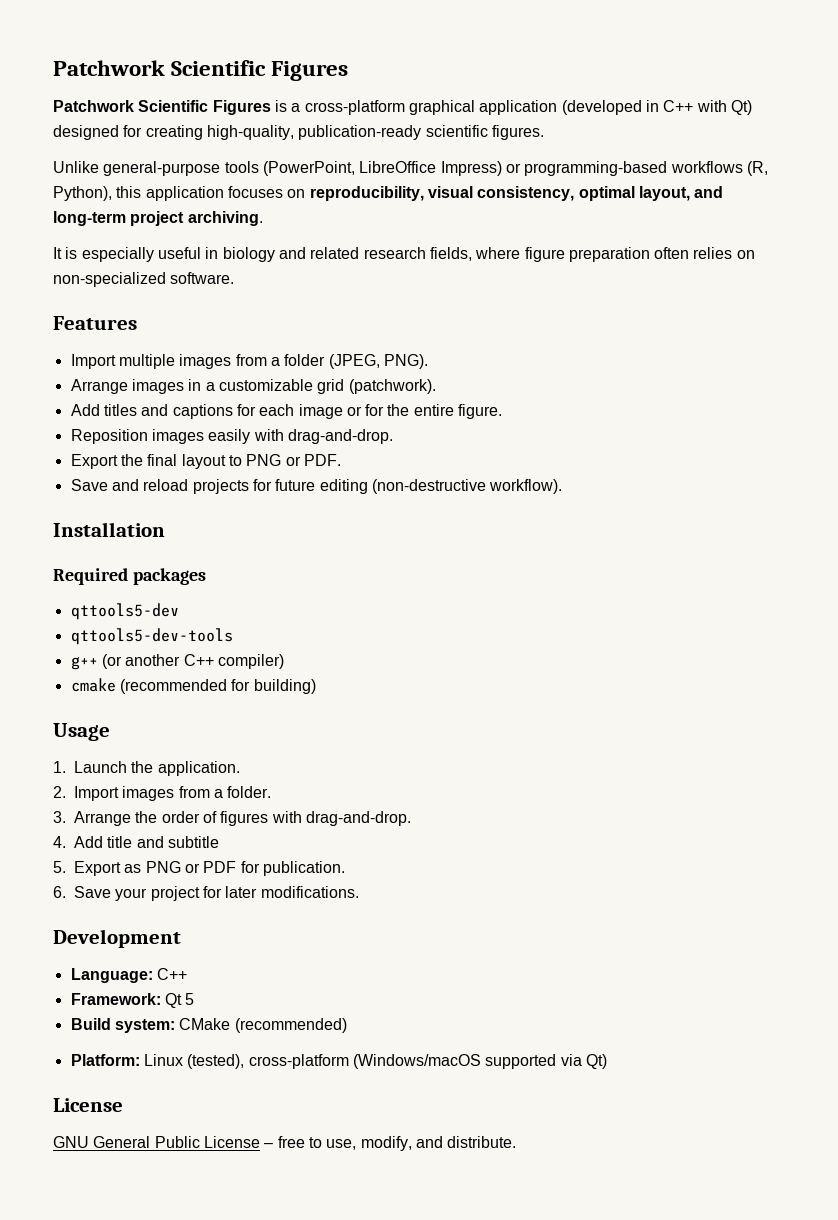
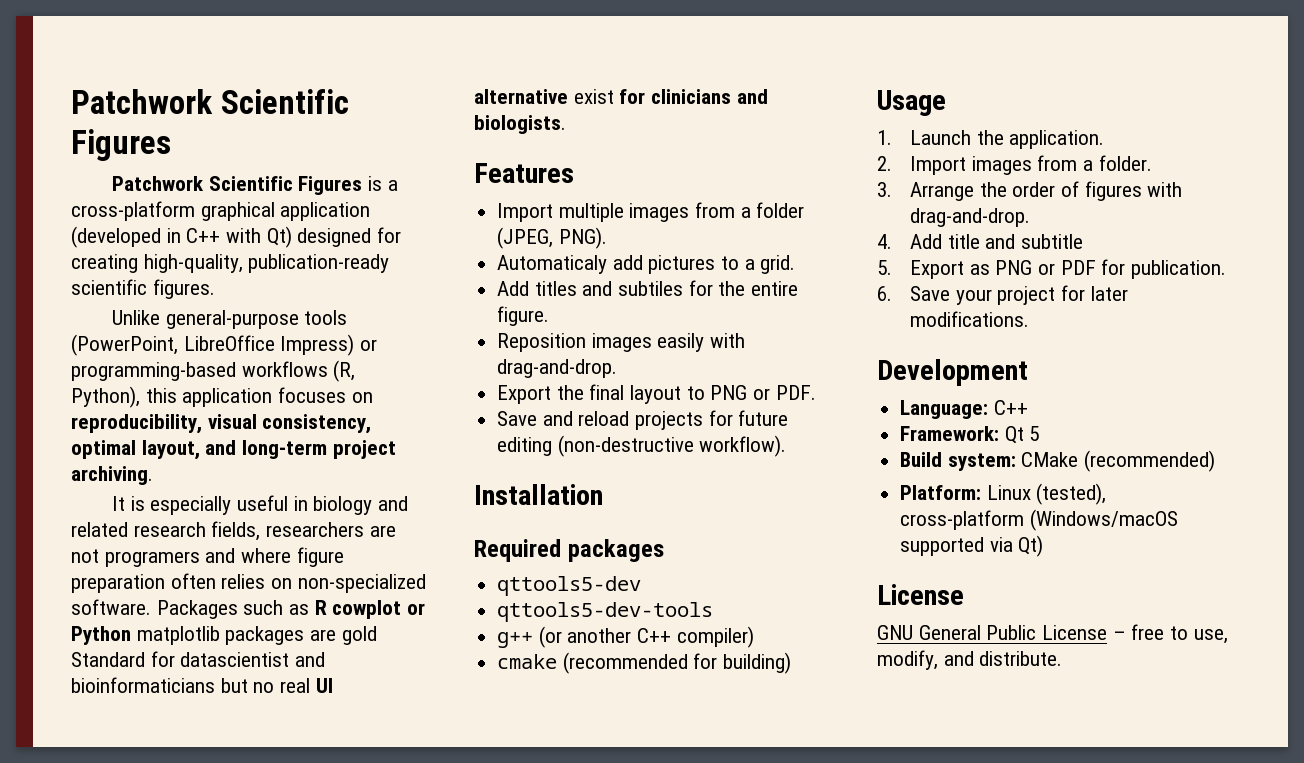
- It is especially useful in biology and related research fields, where figure preparation often relies on non-specialized software.
+ It is especially useful in biology and related research fields, researchers are not programers and where figure preparation often relies on non-specialized software. Packages such as R cowplot or Python matplotlib packages are gold Standard for datascientist and bioinformaticians but no real UI alternative exist for clinicians and biologists.
- Arrange images in a customizable grid (patchwork).
- Add titles and captions for each image or for the entire figure.
+ Automaticaly add pictures to a grid.
+ Add titles and subtiles for the entire figure.

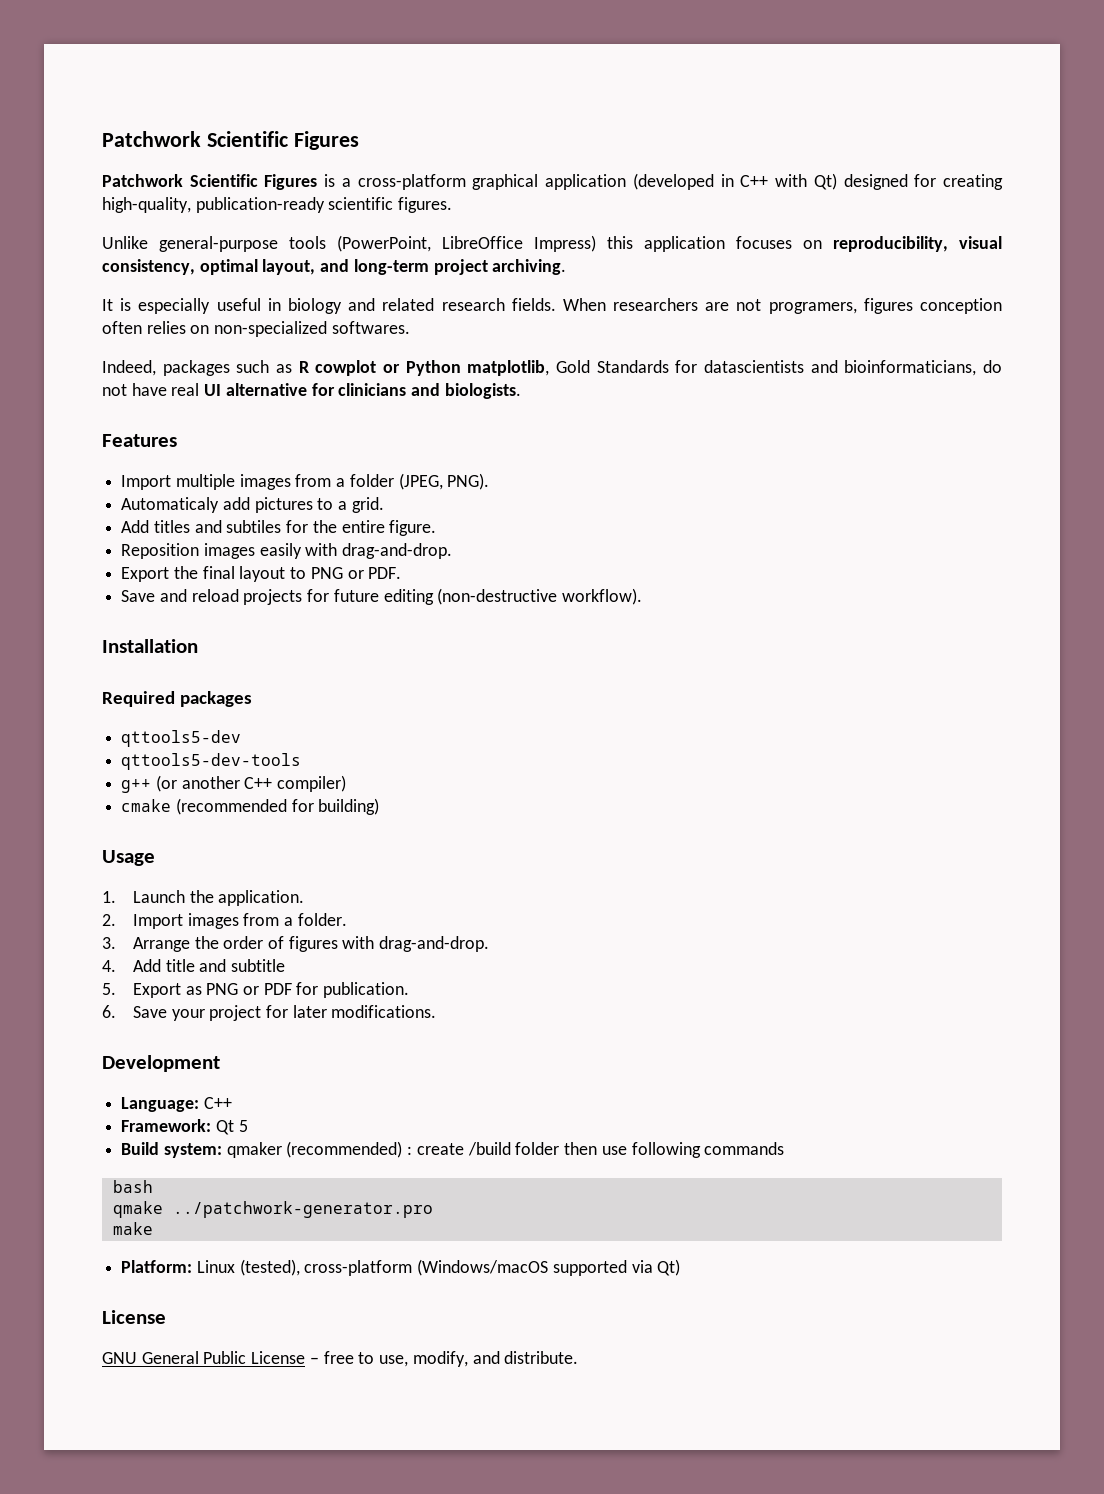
- Unlike general-purpose tools (PowerPoint, LibreOffice Impress) or programming-based workflows (R, Python), this application focuses on reproducibility, visual consistency, optimal layout, and long-term project archiving.
+ Unlike general-purpose tools (PowerPoint, LibreOffice Impress) this application focuses on reproducibility, visual consistency, optimal layout, and long-term project archiving.
- It is especially useful in biology and related research fields, researchers are not programers and where figure preparation often relies on non-specialized software. Packages such as R cowplot or Python matplotlib packages are gold Standard for datascientist and bioinformaticians but no real UI alternative exist for clinicians and biologists.
+ It is especially useful in biology and related research fields. When researchers are not programers, figures conception often relies on non-specialized softwares.
+ Indeed, packages such as R cowplot or Python matplotlib, Gold Standards for datascientists and bioinformaticians, do not have real UI alternative for clinicians and biologists.
- Build system: CMake (recommended)
+ Build system: qmaker (recommended) : create /build folder then use following commands
+ bash
+ qmake ../patchwork-generator.pro
+ make

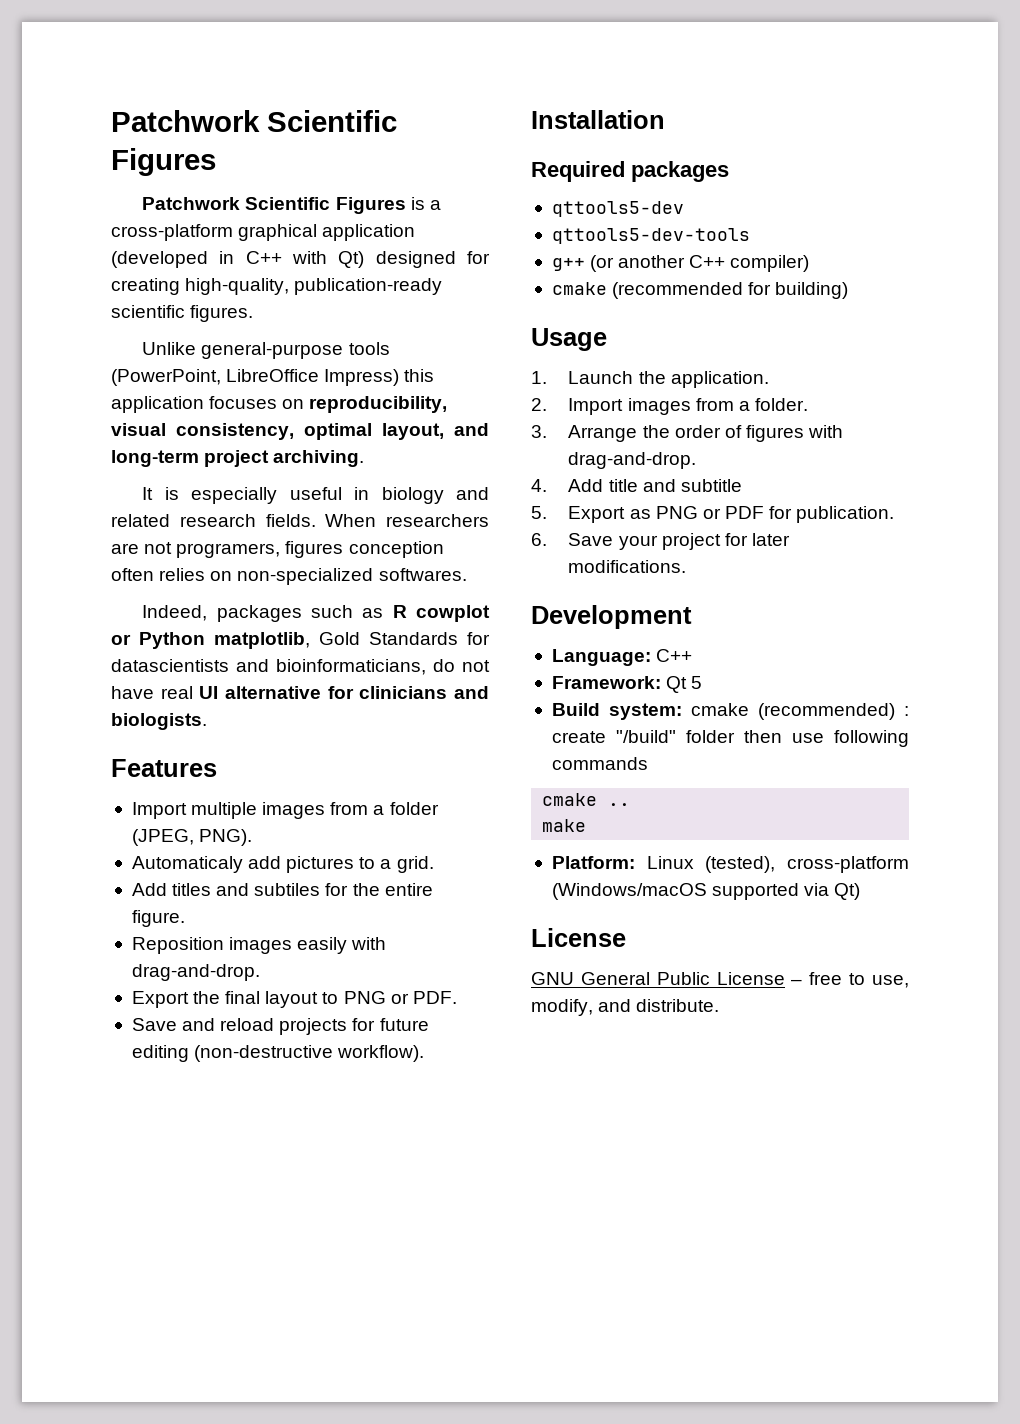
- Build system: qmaker (recommended) : create /build folder then use following commands
+ Build system: cmake (recommended) : create "/build" folder then use following commands
- bash
- qmake ../patchwork-generator.pro
+ cmake ..

